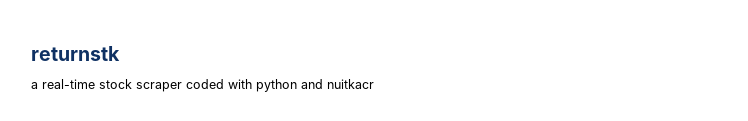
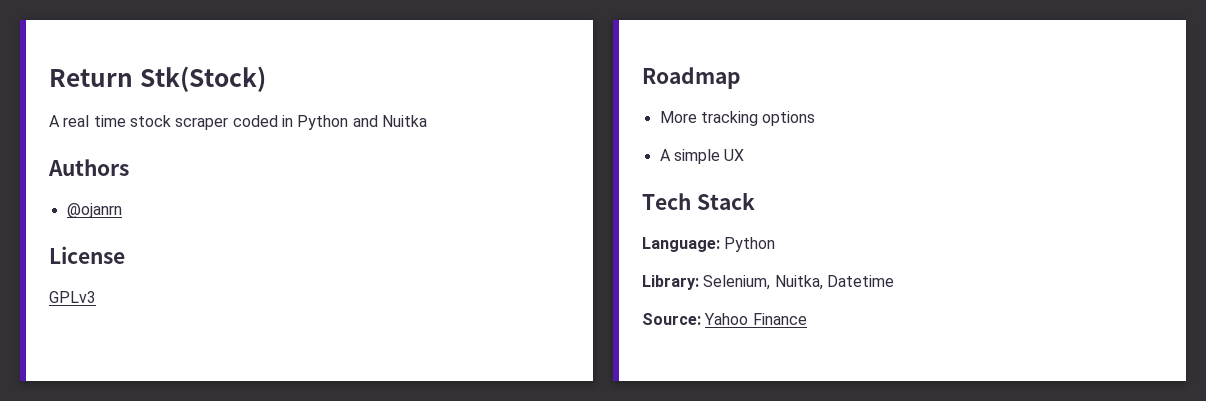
- returnstk
- a real-time stock scraper coded with python and nuitkacr
+ Return Stk(Stock)
+ A real time stock scraper coded in Python and Nuitka
+ Authors
+ @ojanrn
+ License
+ GPLv3
+ Roadmap
+ More tracking options
+ A simple UX
+ Tech Stack
+ Language: Python
+ Library: Selenium, Nuitka, Datetime
+ Source: Yahoo Finance

